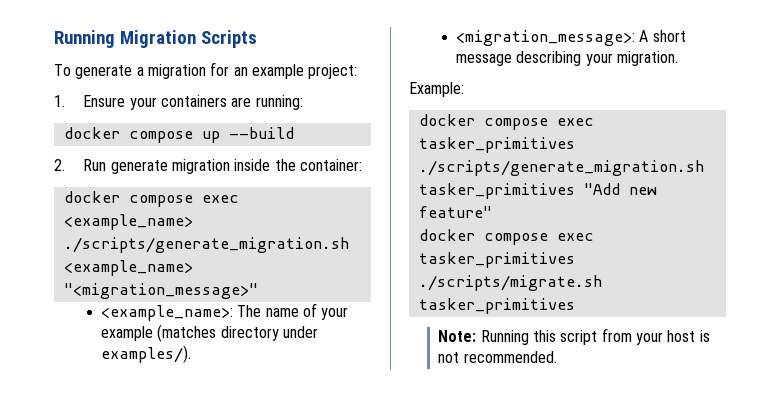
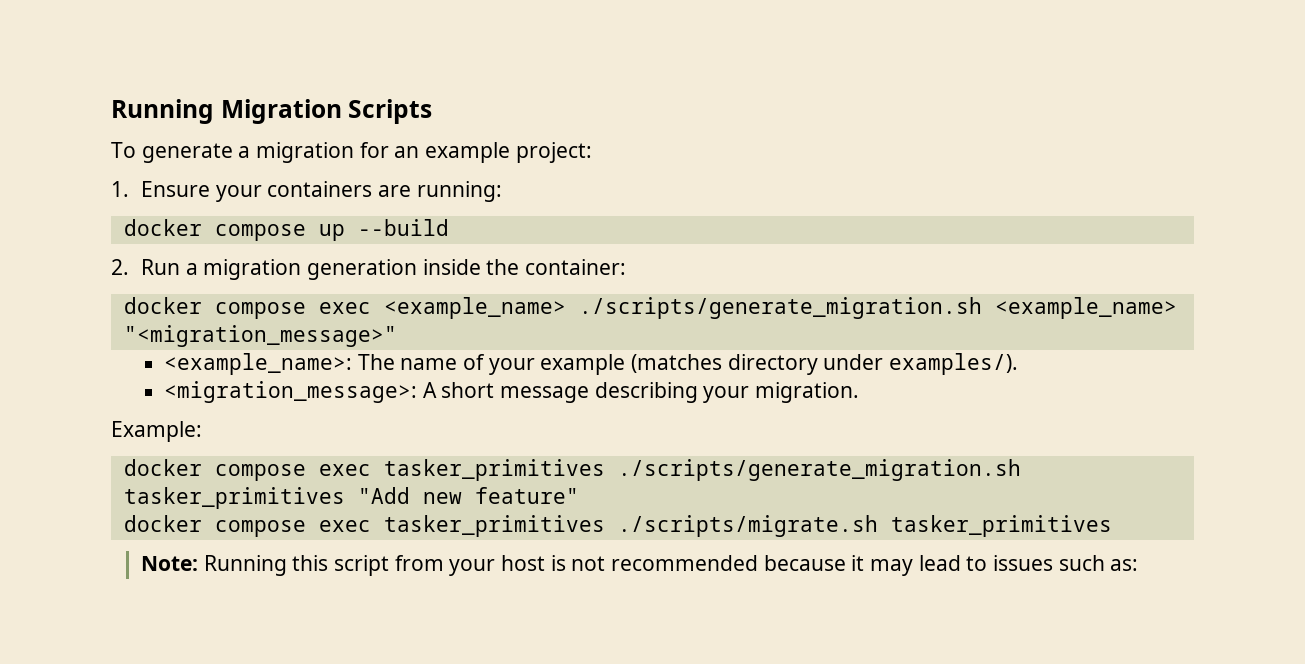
- 2. Run generate migration inside the container:
+ 2. Run a migration generation inside the container:
- Note: Running this script from your host is not recommended.
+ Note: Running this script from your host is not recommended because it may lead to issues such as:

